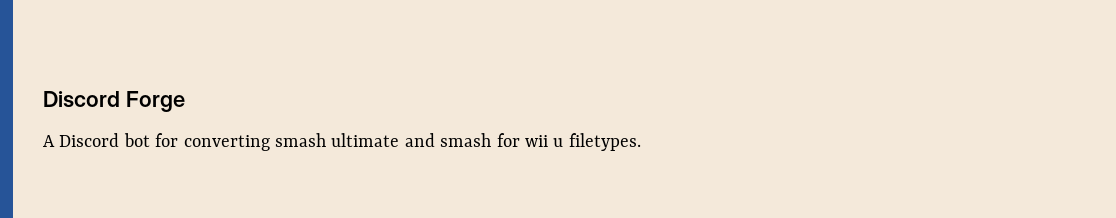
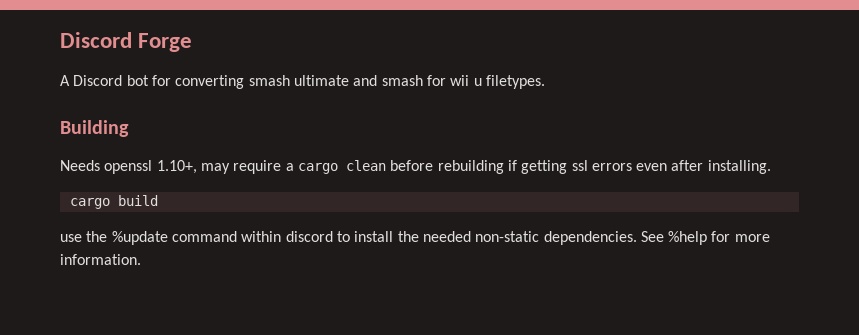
+ Building
+ Needs openssl 1.10+, may require a cargo clean before rebuilding if getting ssl errors even after installing.
+ cargo build
+ use the %update command within discord to install the needed non-static dependencies. See %help for more information.

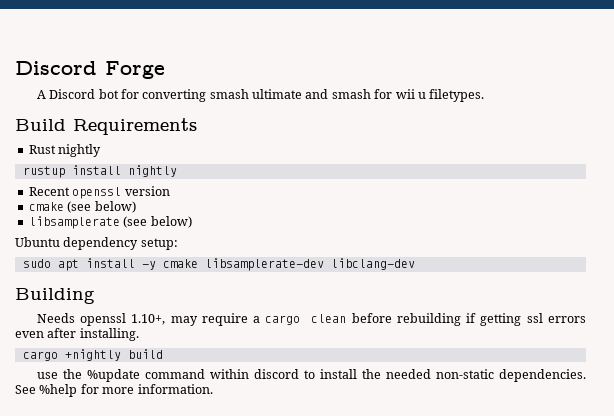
+ Build Requirements
+ Rust nightly
+ rustup install nightly
+ Recent openssl version
+ cmake (see below)
+ libsamplerate (see below)
+ Ubuntu dependency setup:
+ sudo apt install -y cmake libsamplerate-dev libclang-dev
- cargo build
+ cargo +nightly build

